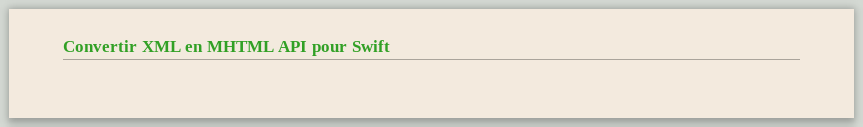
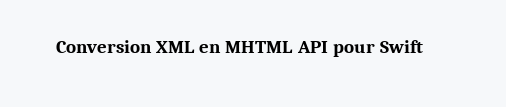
- Convertir XML en MHTML API pour Swift
+ Conversion XML en MHTML API pour Swift

